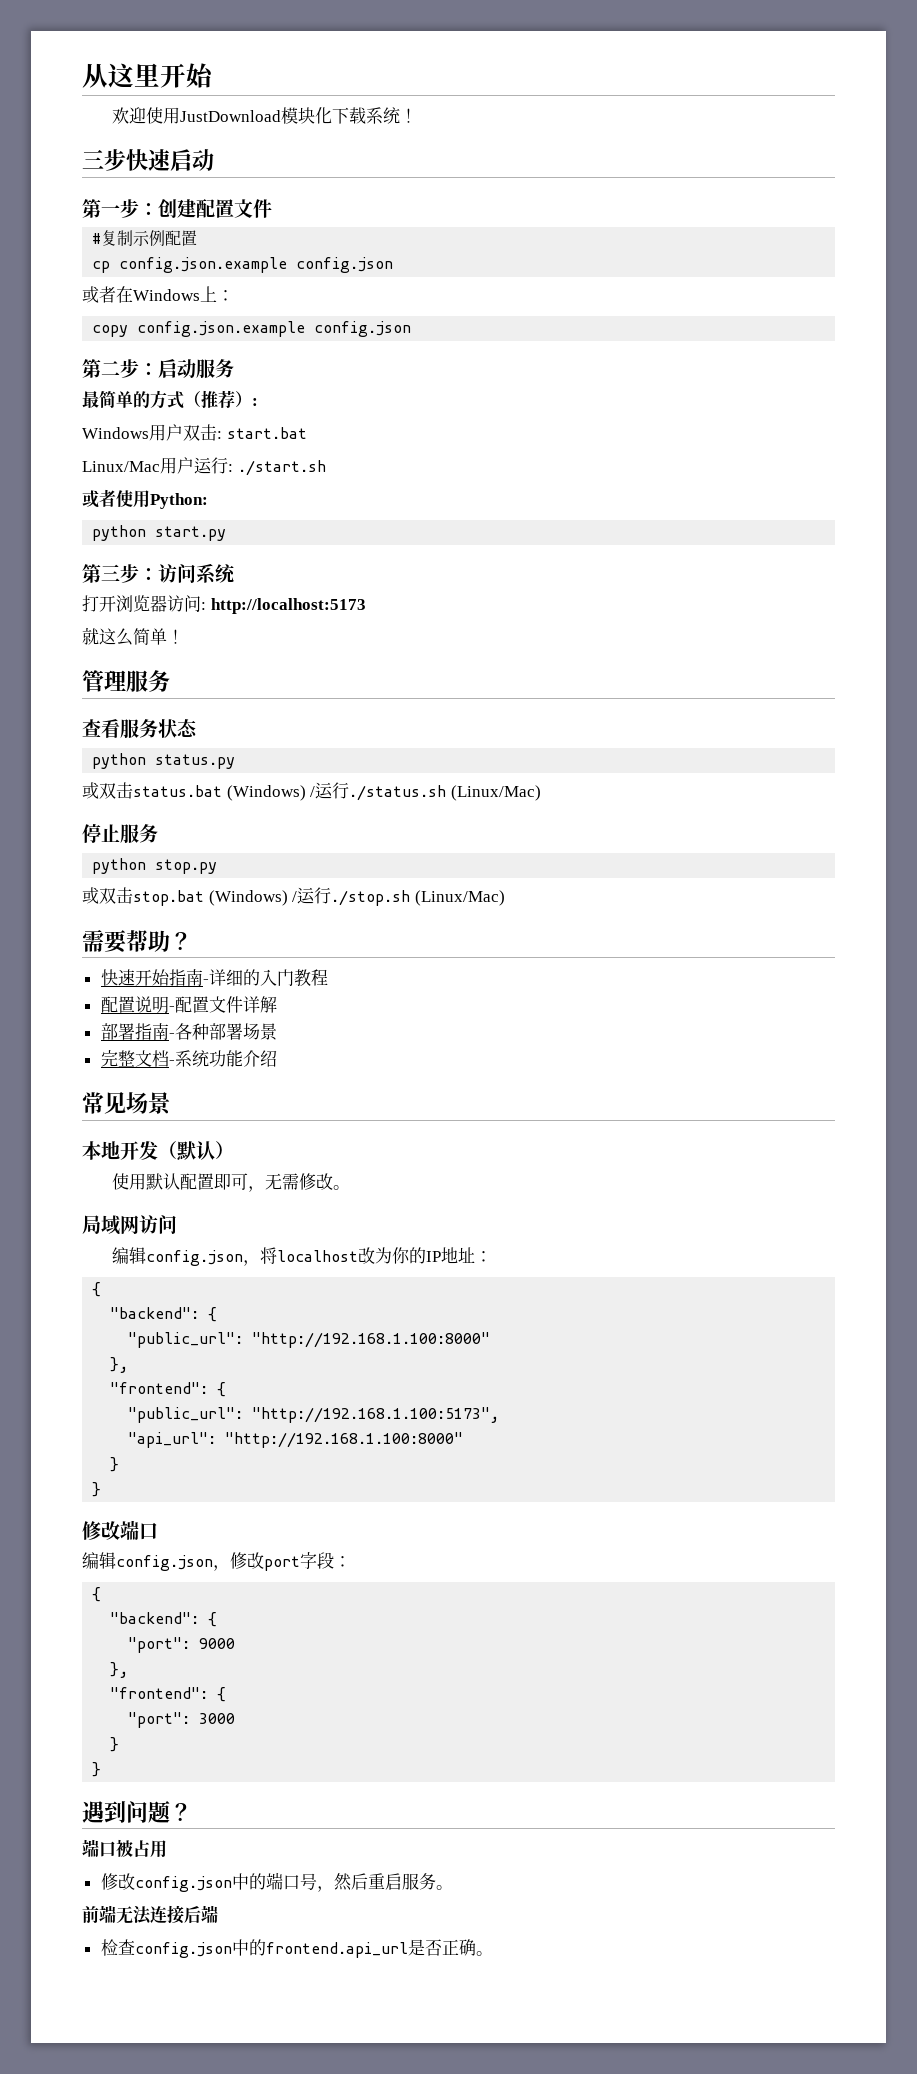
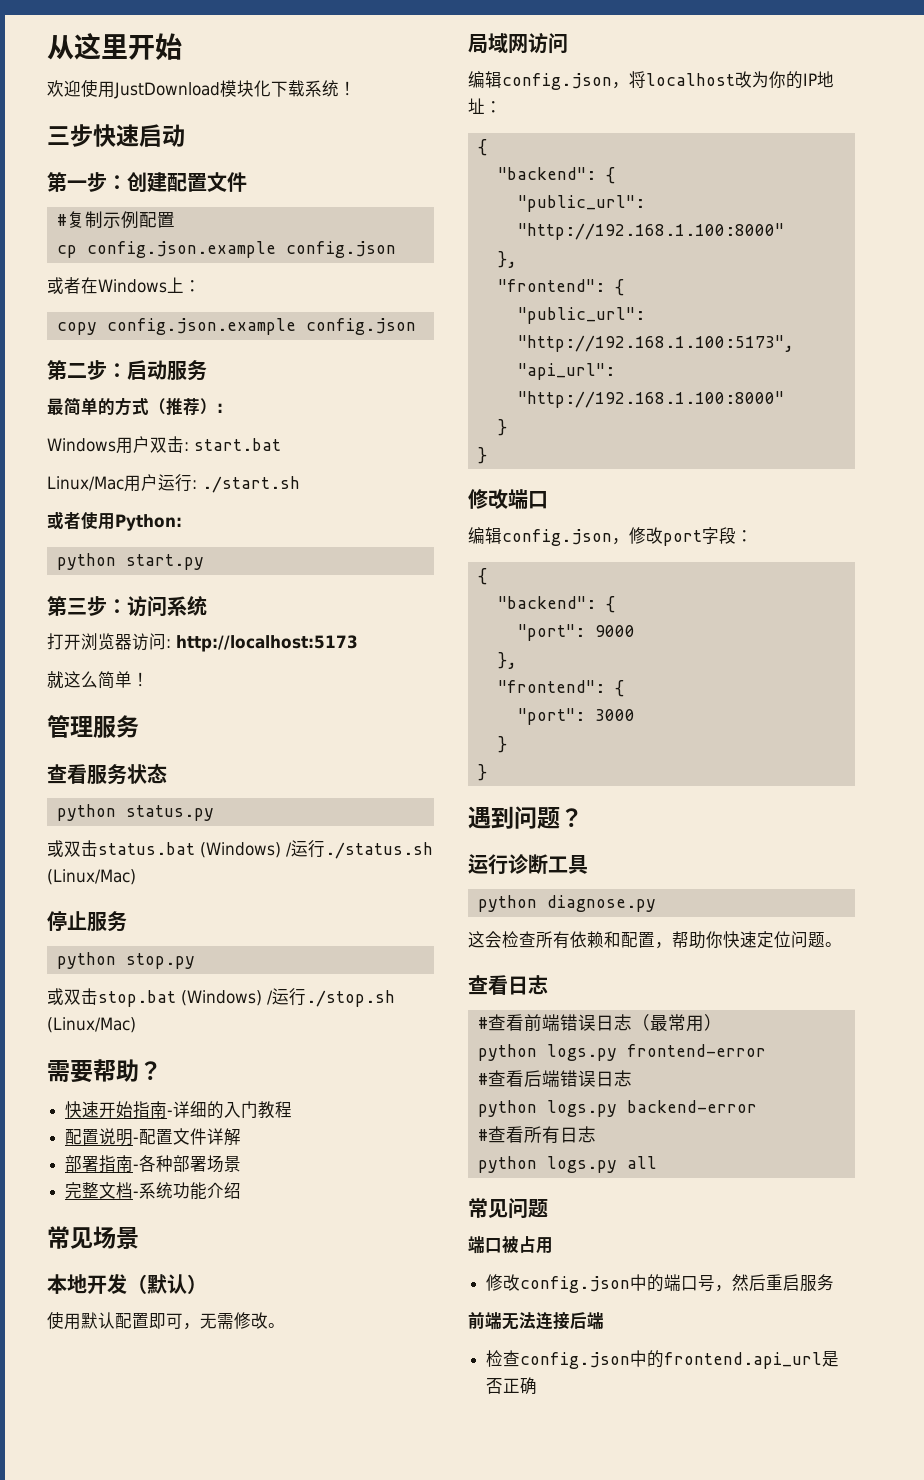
+ 运行诊断工具
+ python diagnose.py
+ 这会检查所有依赖和配置，帮助你快速定位问题。
+ 查看日志
+ #查看前端错误日志（最常用）
+ python logs.py frontend-error
+ #查看后端错误日志
+ python logs.py backend-error
+ #查看所有日志
+ python logs.py all
+ 常见问题
- 修改config.json中的端口号，然后重启服务。
+ 修改config.json中的端口号，然后重启服务
- 检查config.json中的frontend.api_url是否正确。
+ 检查config.json中的frontend.api_url是否正确

